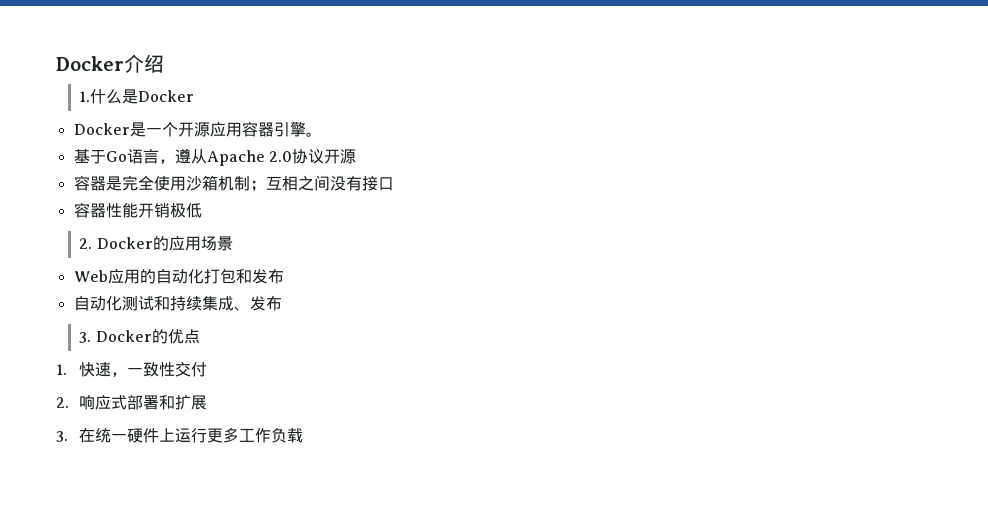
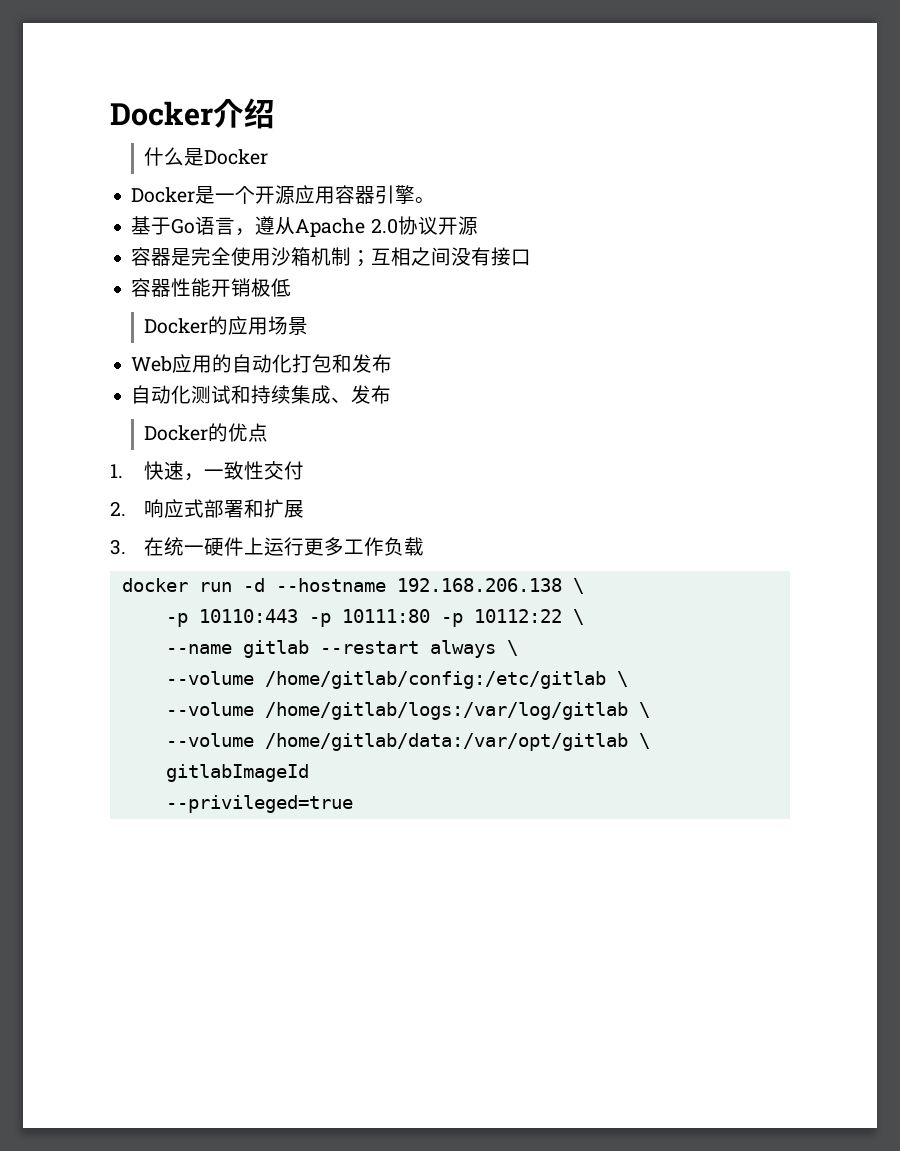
- 1.什么是Docker
+ 什么是Docker
- 2. Docker的应用场景
+ Docker的应用场景
- 3. Docker的优点
+ Docker的优点
+ docker run -d --hostname 192.168.206.138 \
+ -p 10110:443 -p 10111:80 -p 10112:22 \
+ --name gitlab --restart always \
+ --volume /home/gitlab/config:/etc/gitlab \
+ --volume /home/gitlab/logs:/var/log/gitlab \
+ --volume /home/gitlab/data:/var/opt/gitlab \ gitlabImageId
+ --privileged=true

